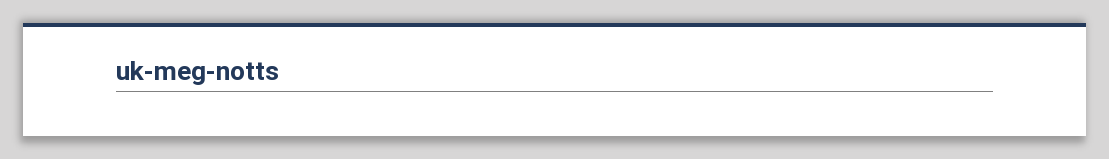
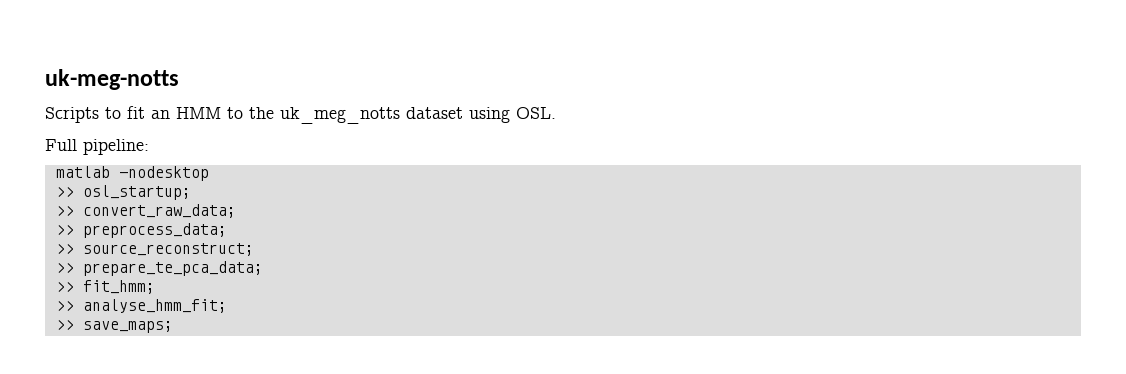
+ Scripts to fit an HMM to the uk_meg_notts dataset using OSL.
+ Full pipeline:
+ matlab -nodesktop
+ >> osl_startup;
+ >> convert_raw_data;
+ >> preprocess_data;
+ >> source_reconstruct;
+ >> prepare_te_pca_data;
+ >> fit_hmm;
+ >> analyse_hmm_fit;
+ >> save_maps;

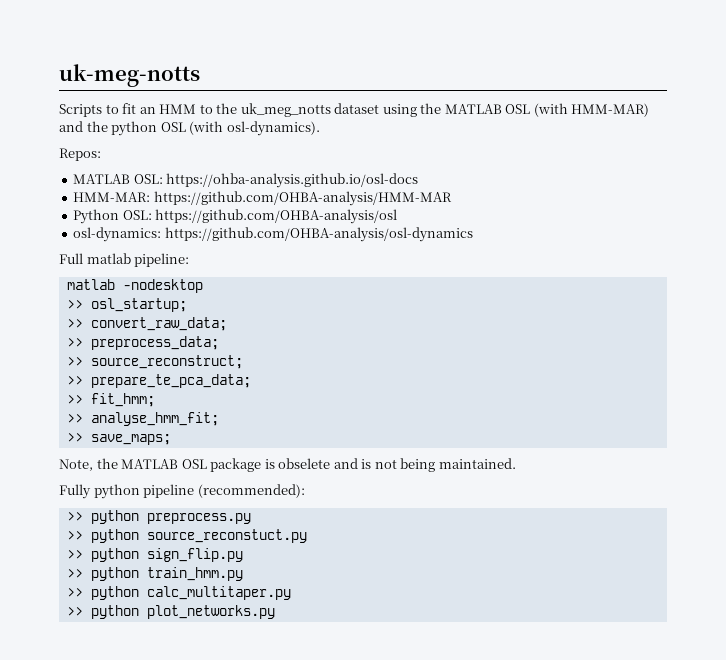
- Scripts to fit an HMM to the uk_meg_notts dataset using OSL.
+ Scripts to fit an HMM to the uk_meg_notts dataset using the MATLAB OSL (with HMM-MAR) and the python OSL (with osl-dynamics).
+ Repos:
+ MATLAB OSL: https://ohba-analysis.github.io/osl-docs
+ HMM-MAR: https://github.com/OHBA-analysis/HMM-MAR
+ Python OSL: https://github.com/OHBA-analysis/osl
+ osl-dynamics: https://github.com/OHBA-analysis/osl-dynamics
- Full pipeline:
+ Full matlab pipeline:
+ Note, the MATLAB OSL package is obselete and is not being maintained.
+ Fully python pipeline (recommended):
+ >> python preprocess.py
+ >> python source_reconstuct.py
+ >> python sign_flip.py
+ >> python train_hmm.py
+ >> python calc_multitaper.py
+ >> python plot_networks.py

